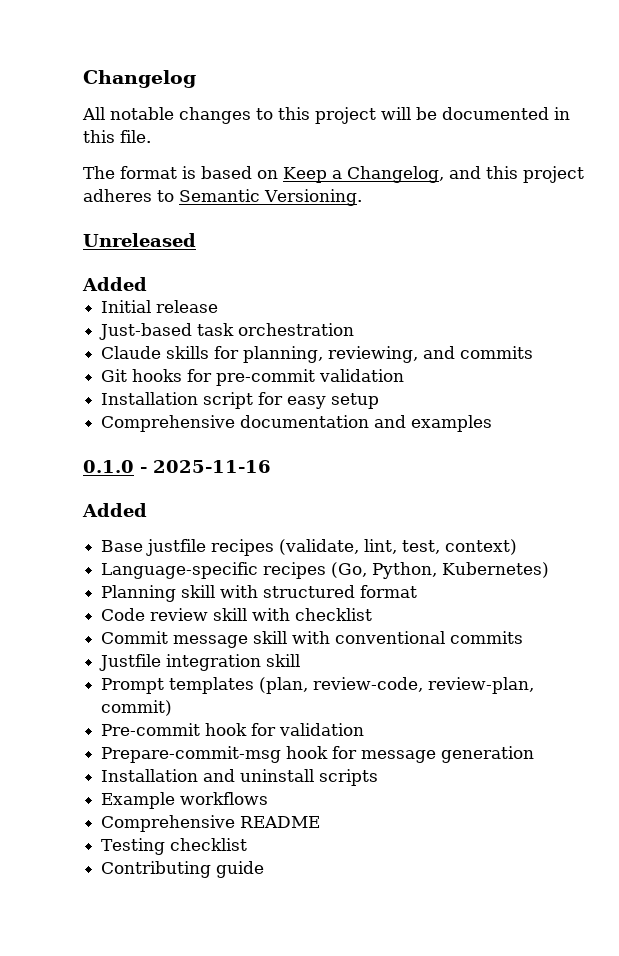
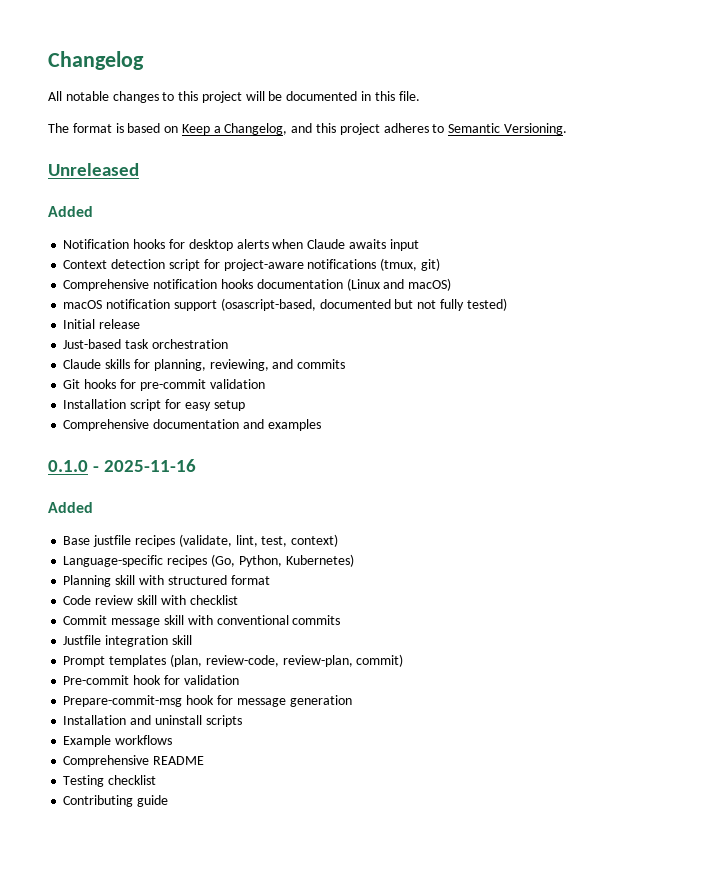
+ Notification hooks for desktop alerts when Claude awaits input
+ Context detection script for project-aware notifications (tmux, git)
+ Comprehensive notification hooks documentation (Linux and macOS)
+ macOS notification support (osascript-based, documented but not fully tested)

